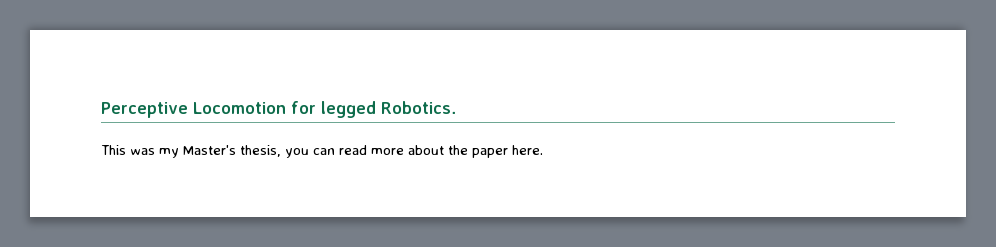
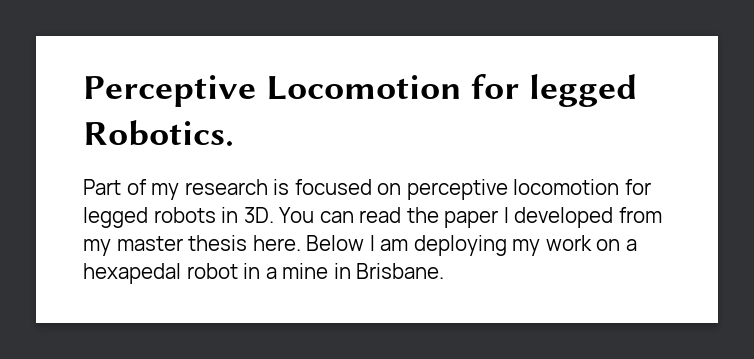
- This was my Master's thesis, you can read more about the paper here.
+ Part of my research is focused on perceptive locomotion for legged robots in 3D. You can read the paper I developed from my master thesis here. Below I am deploying my work on a hexapedal robot in a mine in Brisbane.

